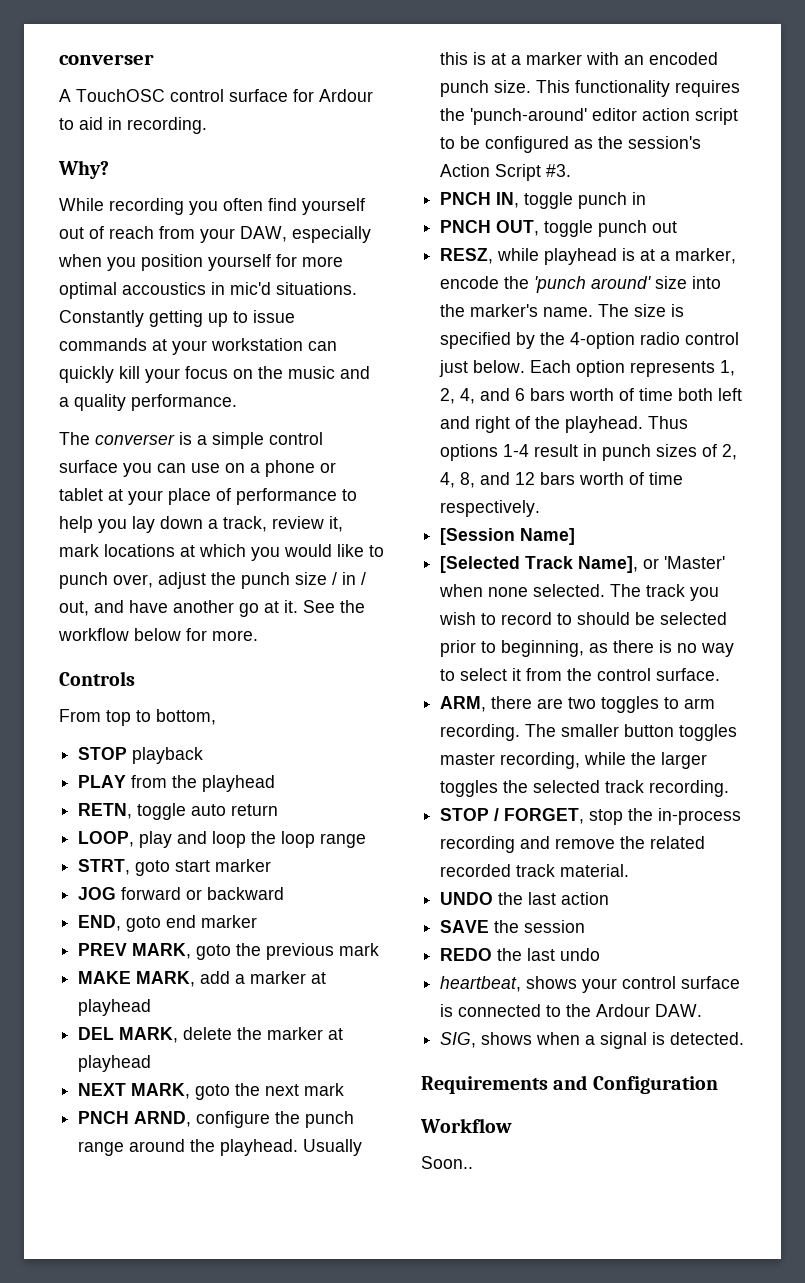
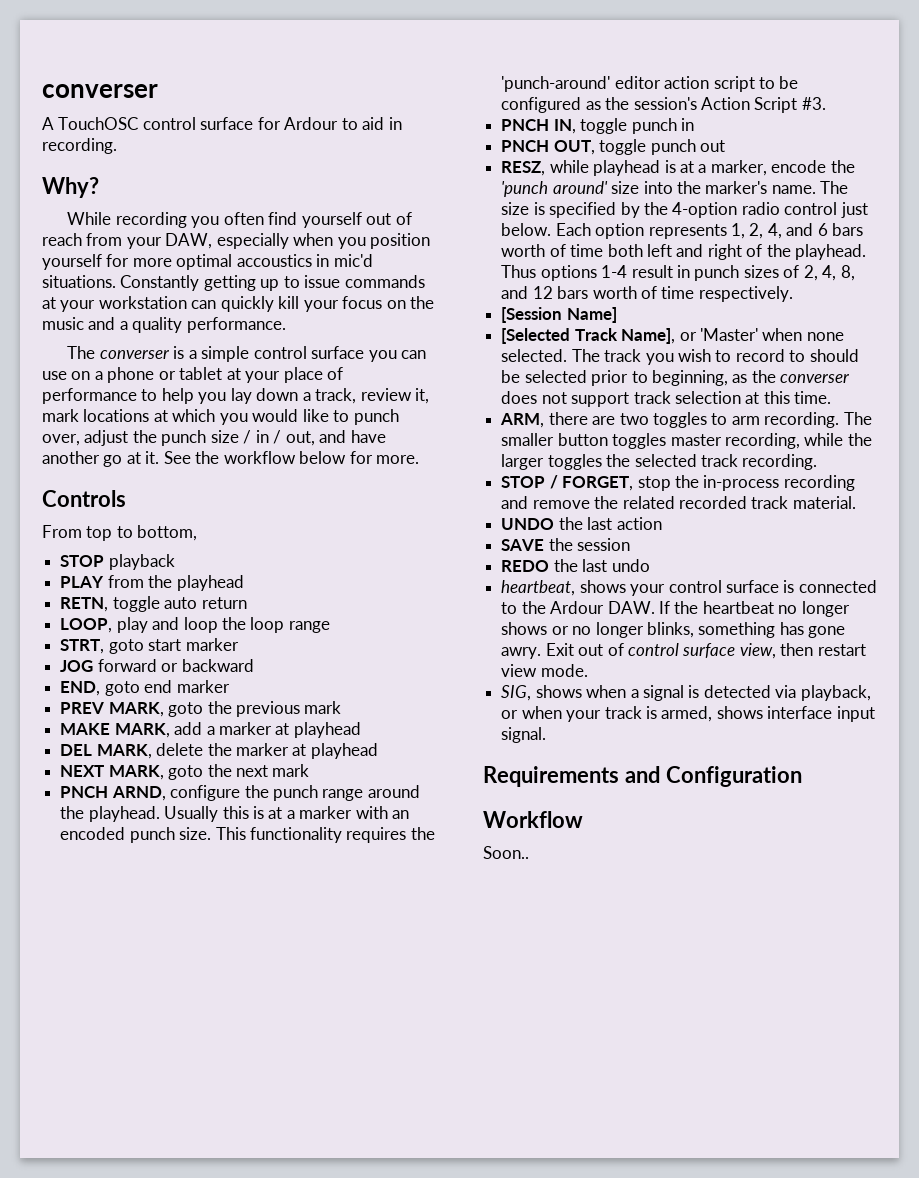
- The track you wish to record to should be selected prior to beginning, as there is no way to select it from the control surface.
+ The track you wish to record to should be selected prior to beginning, as the converser does not support track selection at this time.
- heartbeat, shows your control surface is connected to the Ardour DAW.
+ heartbeat, shows your control surface is connected to the Ardour DAW. If the heartbeat no longer shows or no longer blinks, something has gone awry. Exit out of control surface view, then restart view mode.
- SIG, shows when a signal is detected.
+ SIG, shows when a signal is detected via playback, or when your track is armed, shows interface input signal.

